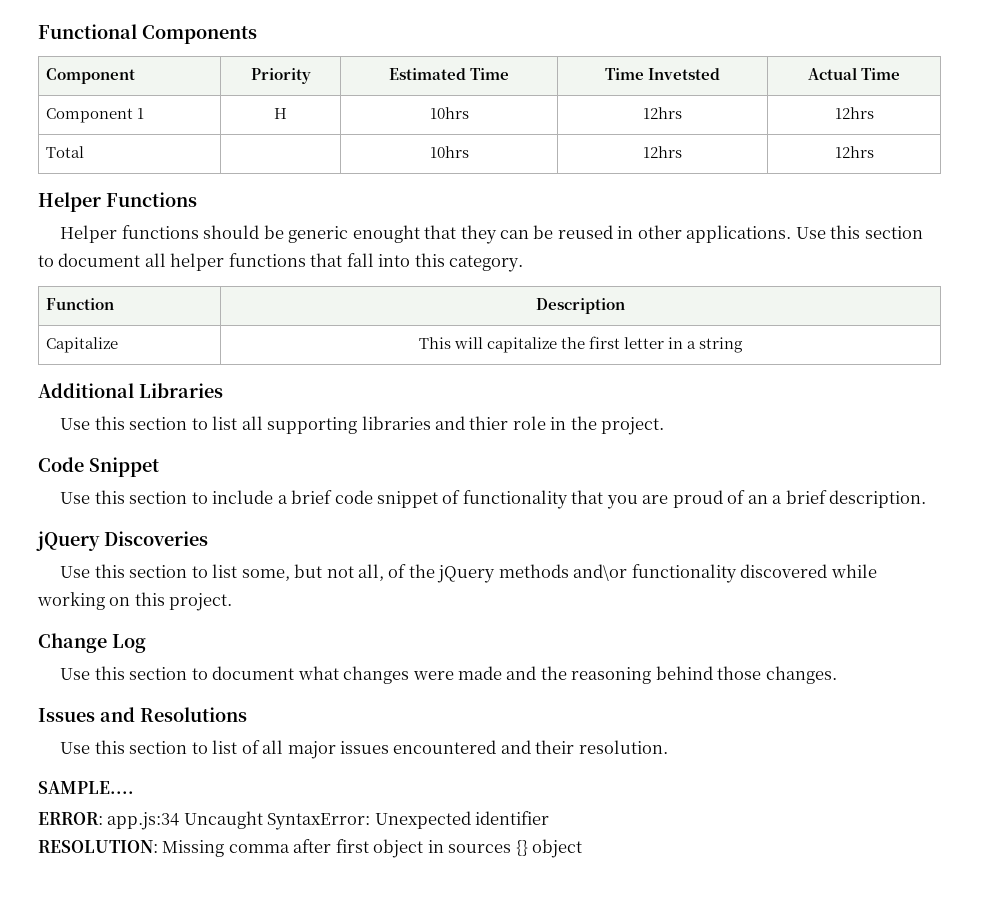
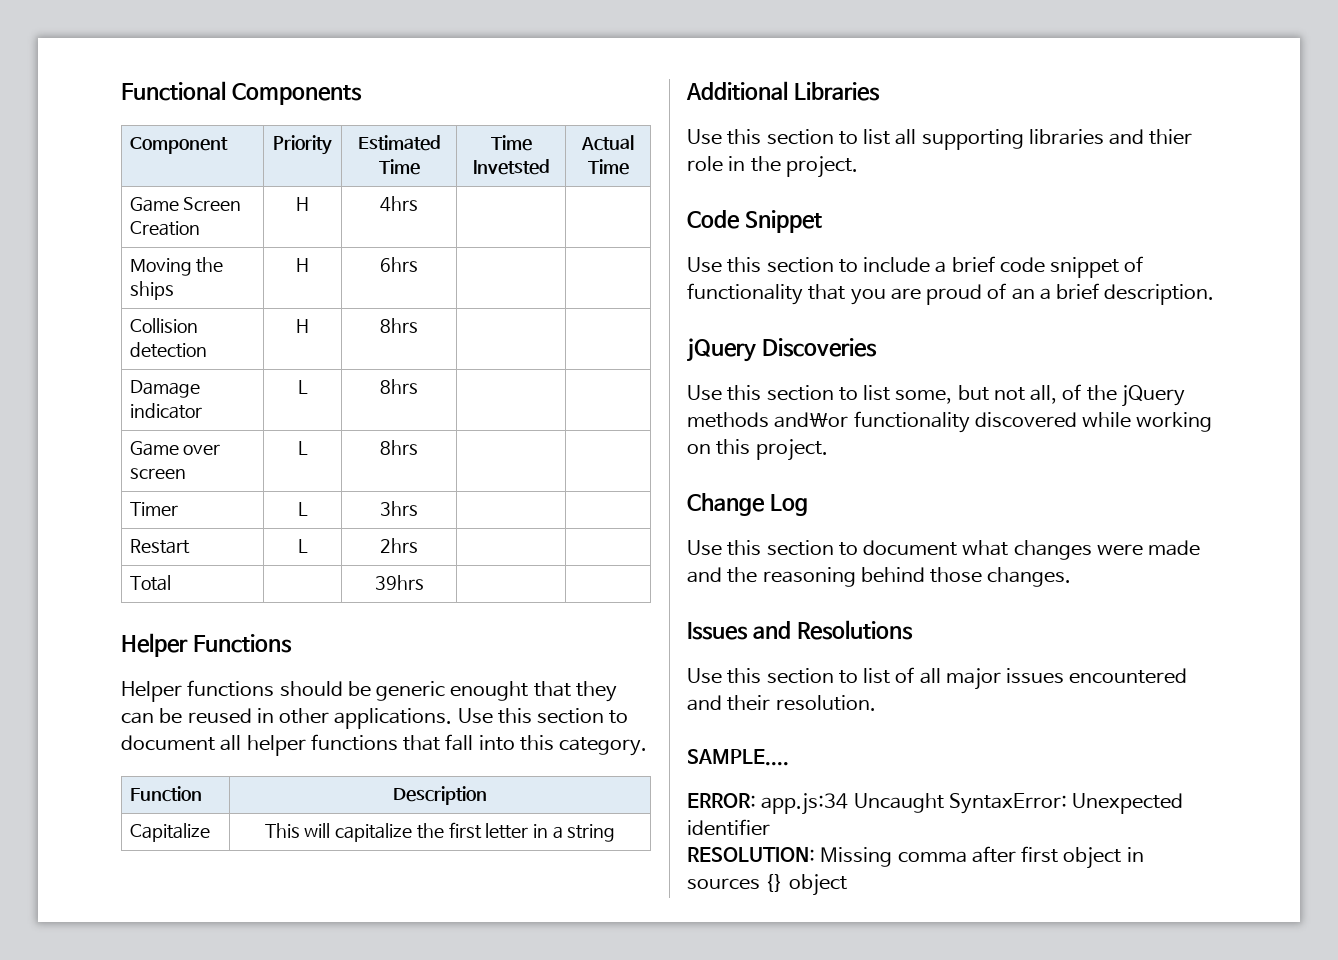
- Component 1 | H | 10hrs | 12hrs | 12hrs
- Total | | 10hrs | 12hrs | 12hrs
+ Game Screen Creation | H | 4hrs | |
+ Moving the ships | H | 6hrs | |
+ Collision detection | H | 8hrs | |
+ Damage indicator | L | 8hrs | |
+ Game over screen | L | 8hrs | |
+ Timer | L | 3hrs | |
+ Restart | L | 2hrs | |
+ Total | | 39hrs | |

